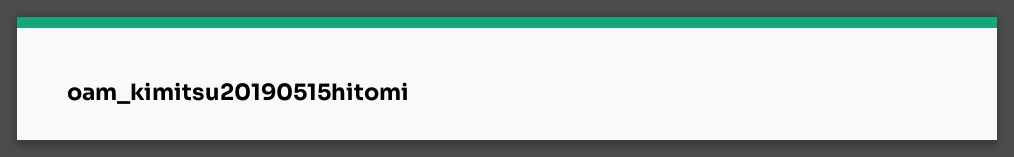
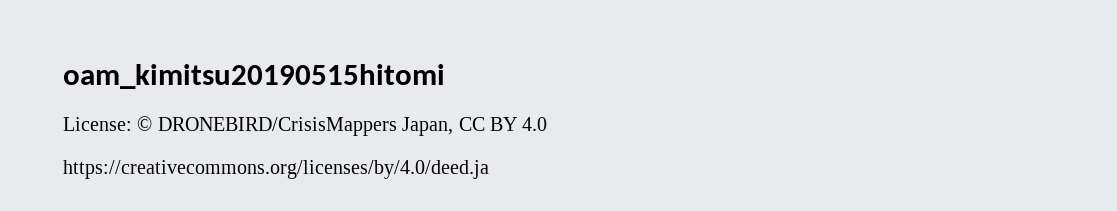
+ License: © DRONEBIRD/CrisisMappers Japan, CC BY 4.0
+ https://creativecommons.org/licenses/by/4.0/deed.ja

